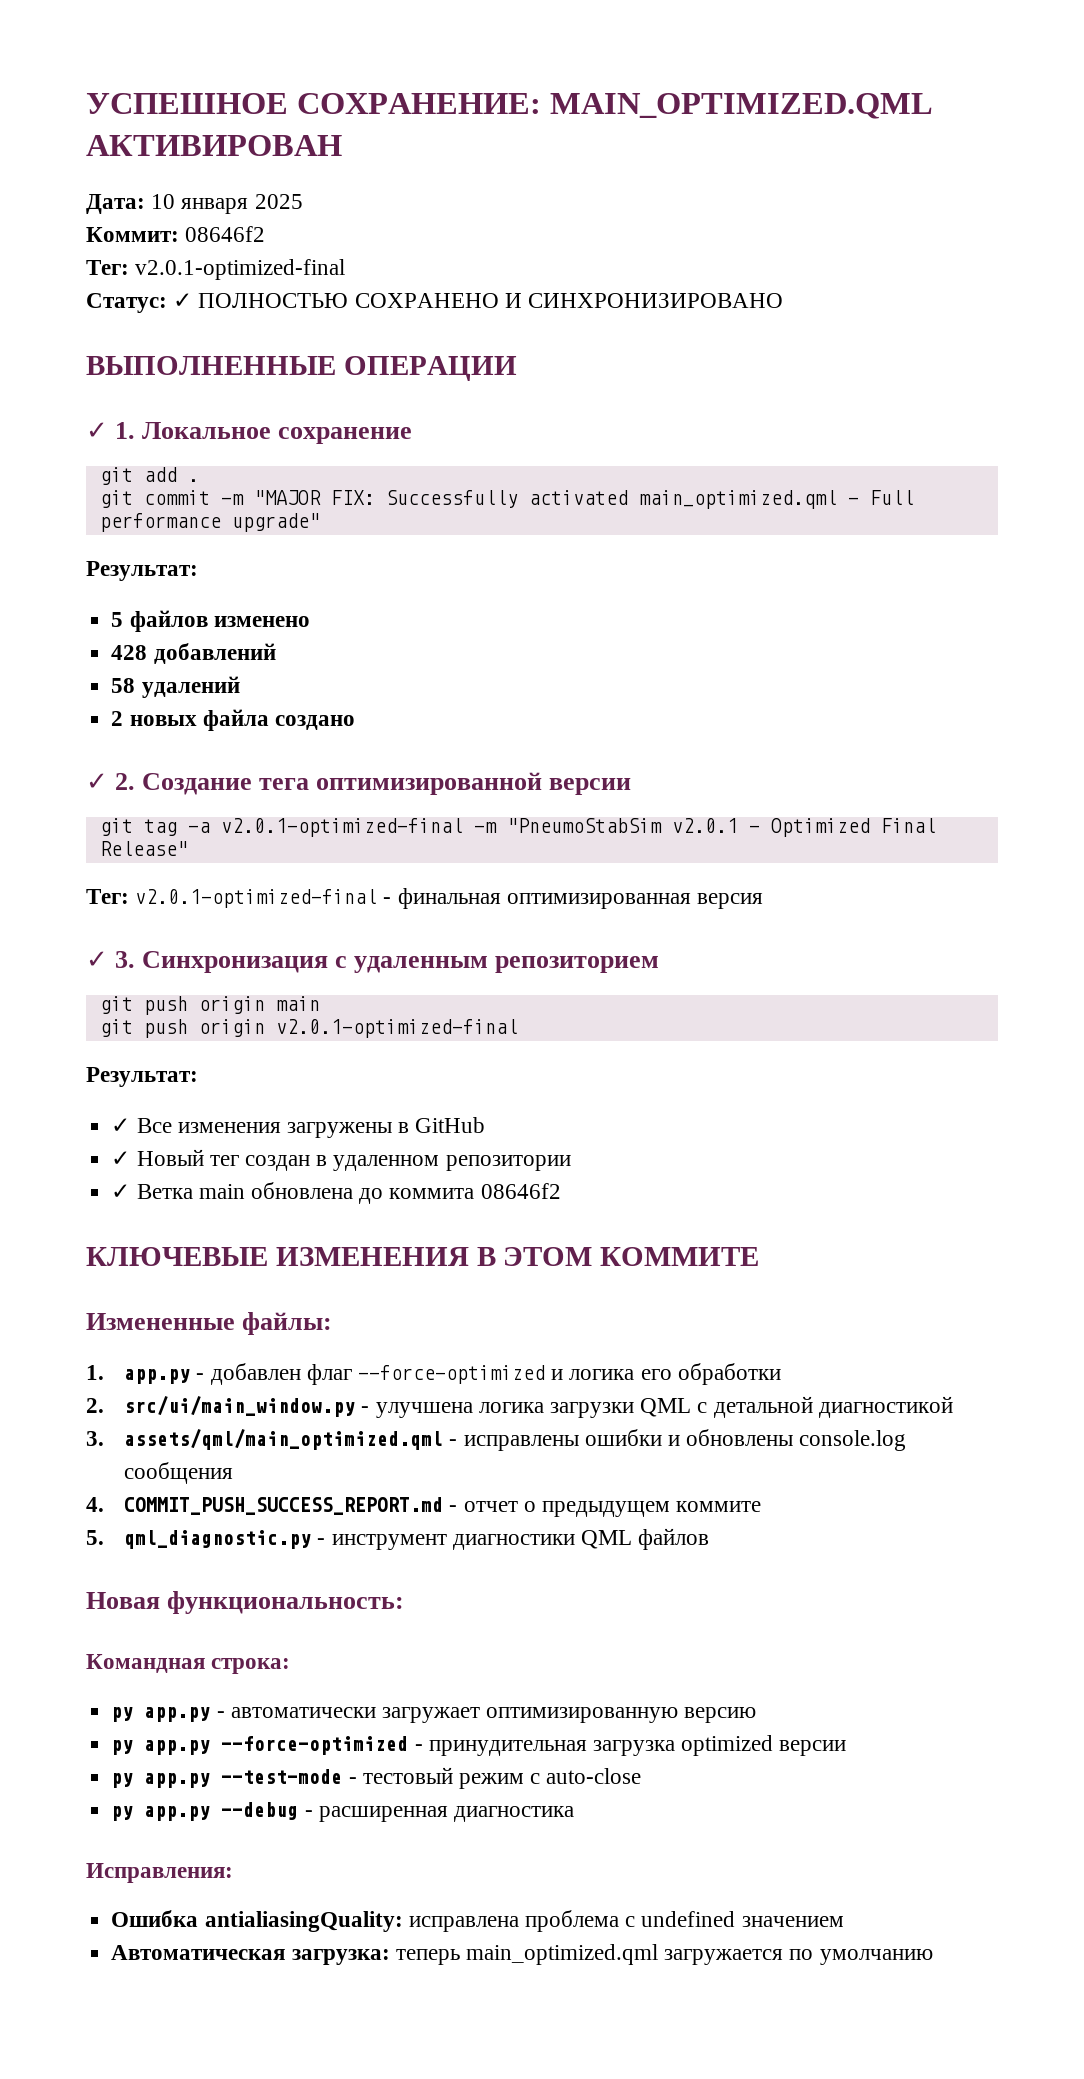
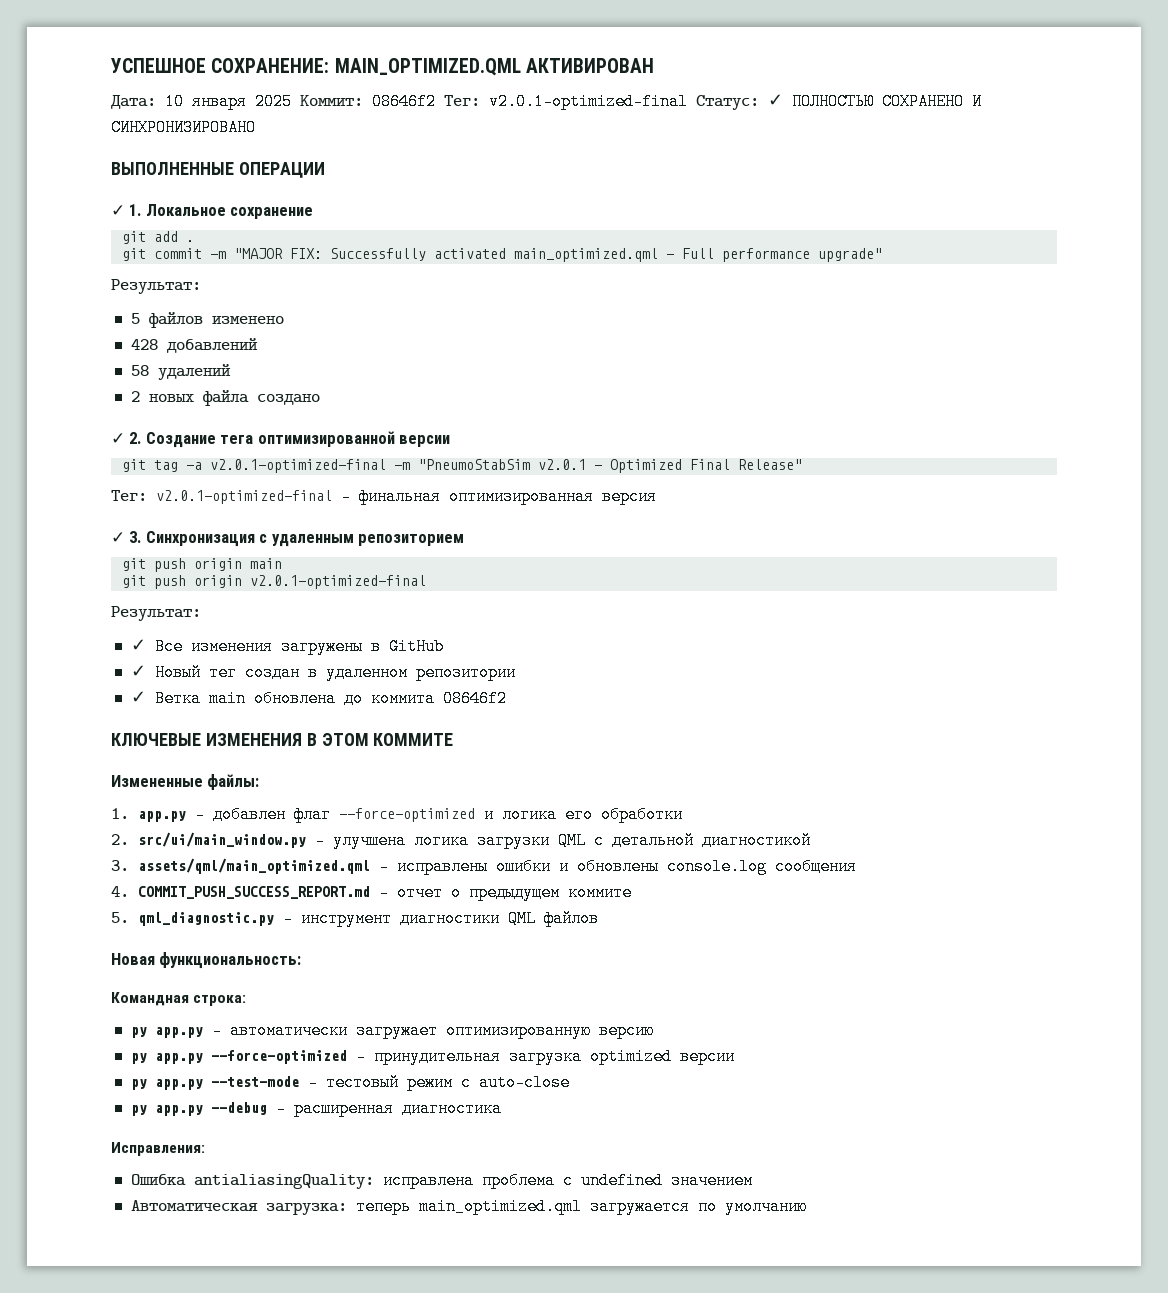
- Дата: 10 января 2025
- Коммит: 08646f2
- Тег: v2.0.1-optimized-final
- Статус: ✓ ПОЛНОСТЬЮ СОХРАНЕНО И СИНХРОНИЗИРОВАНО
+ Дата: 10 января 2025 Коммит: 08646f2 Тег: v2.0.1-optimized-final Статус: ✓ ПОЛНОСТЬЮ СОХРАНЕНО И СИНХРОНИЗИРОВАНО

